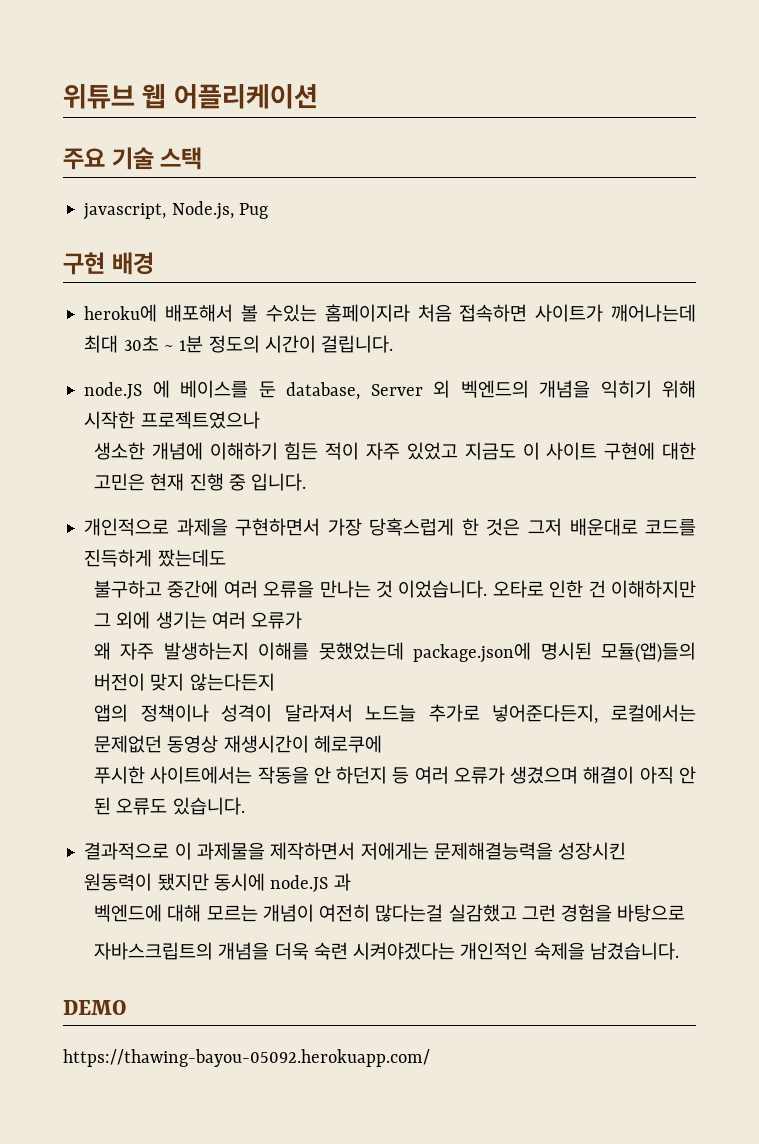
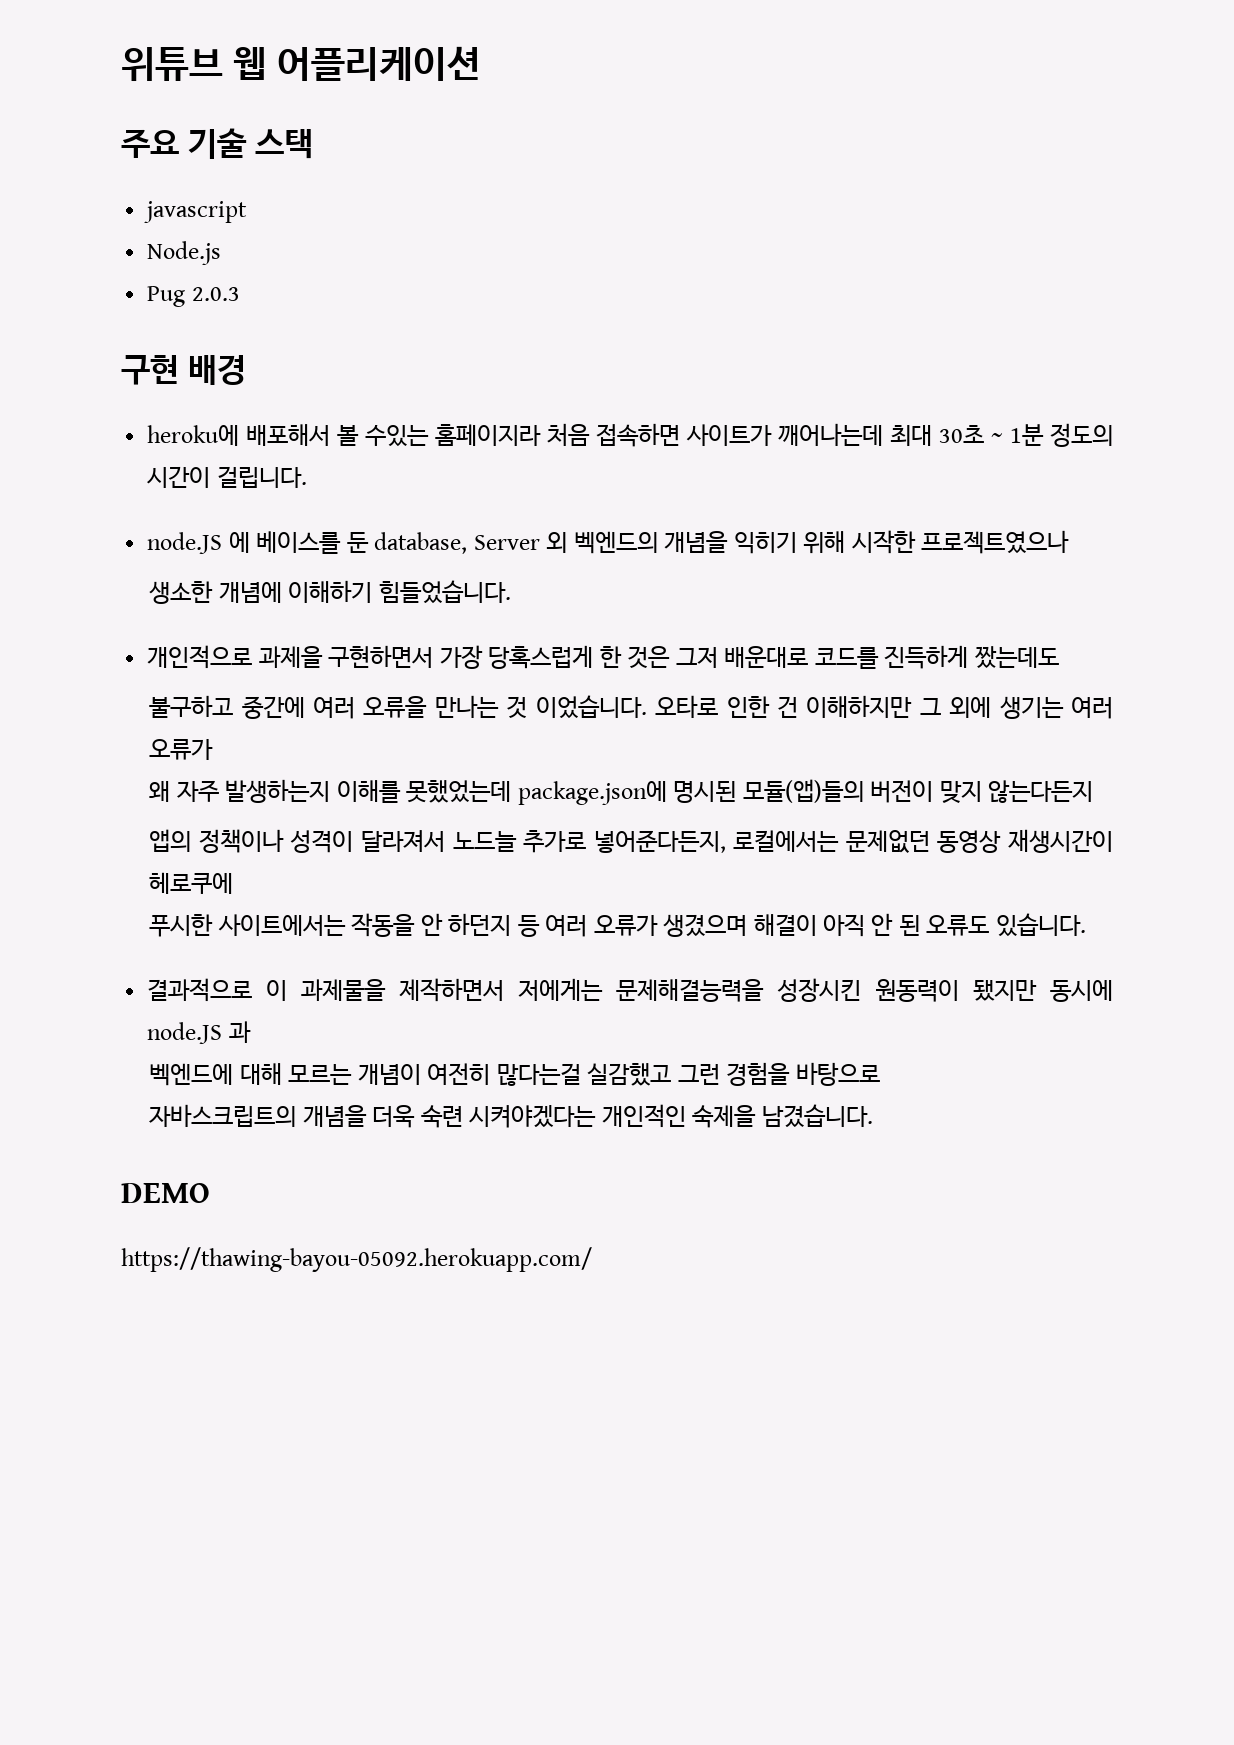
- javascript, Node.js, Pug
+ javascript
+ Node.js
+ Pug 2.0.3
- 생소한 개념에 이해하기 힘든 적이 자주 있었고 지금도 이 사이트 구현에 대한 고민은 현재 진행 중 입니다.
+ 생소한 개념에 이해하기 힘들었습니다.

